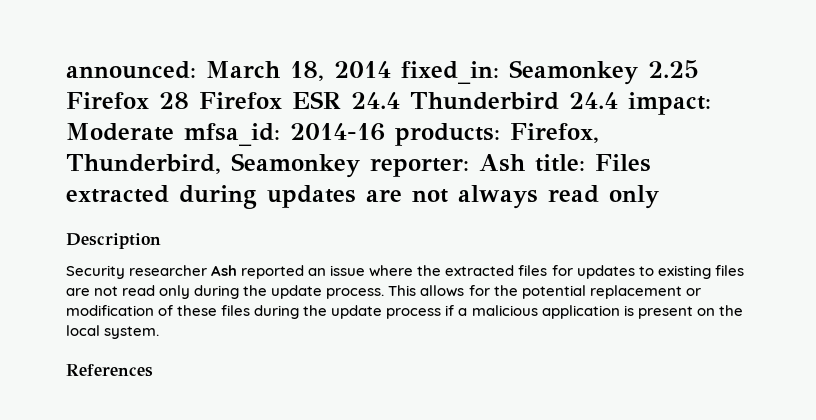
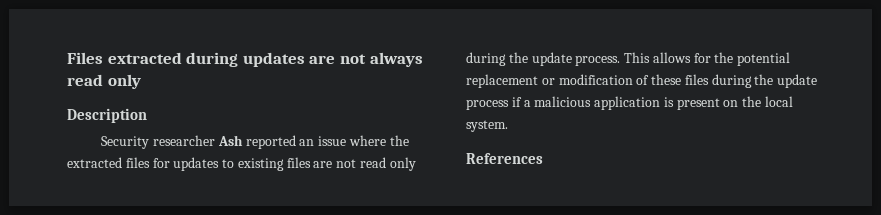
- announced: March 18, 2014 fixed_in: Seamonkey 2.25 Firefox 28 Firefox ESR 24.4 Thunderbird 24.4 impact: Moderate mfsa_id: 2014-16 products: Firefox, Thunderbird, Seamonkey reporter: Ash title: Files extracted during updates are not always read only
+ Files extracted during updates are not always read only

